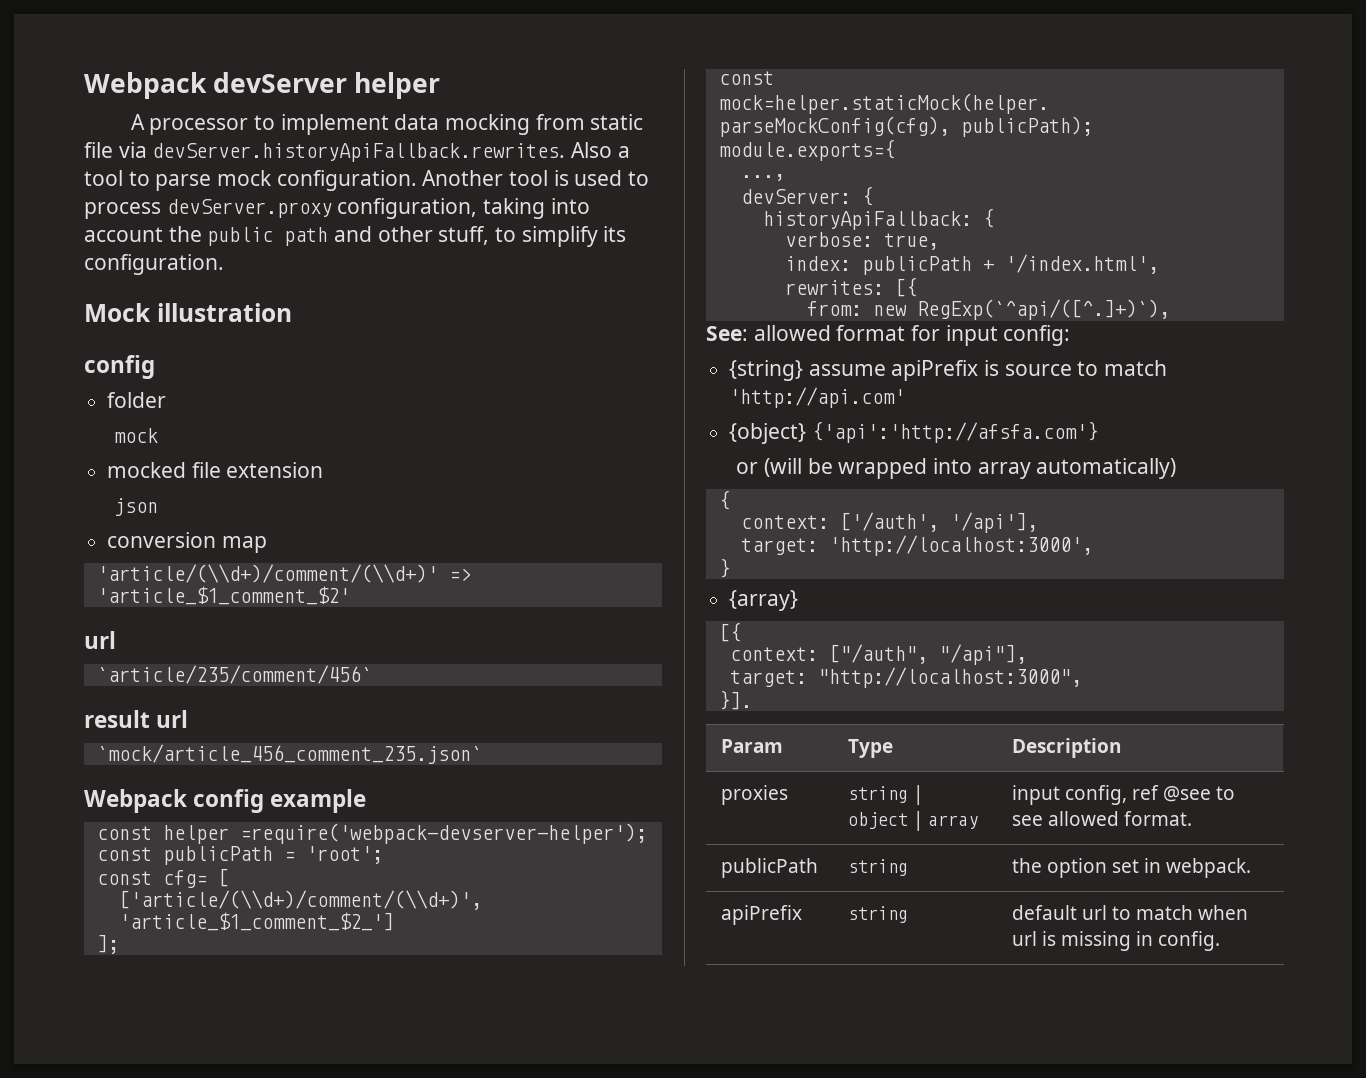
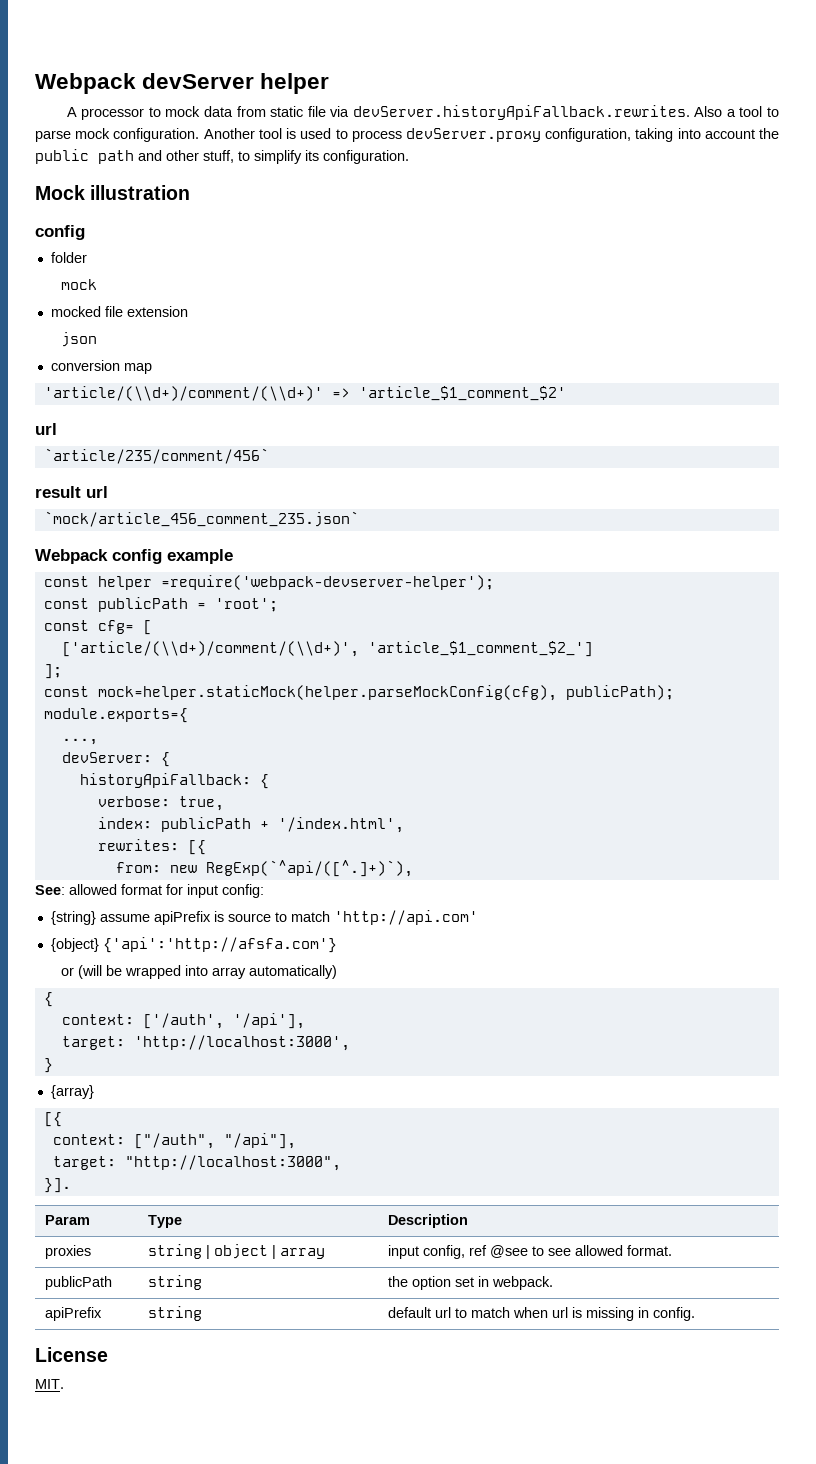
- A processor to implement data mocking from static file via devServer.historyApiFallback.rewrites. Also a tool to parse mock configuration.
+ A processor to mock data from static file via devServer.historyApiFallback.rewrites. Also a tool to parse mock configuration.
+ License
+ MIT.

